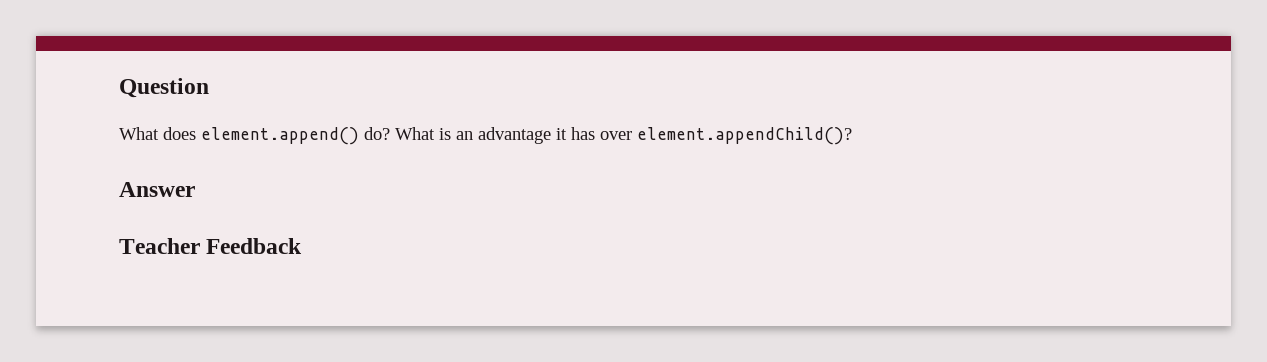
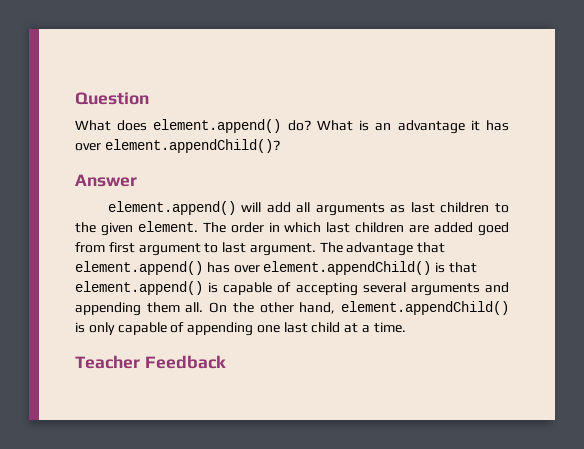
+ element.append() will add all arguments as last children to the given element. The order in which last children are added goed from first argument to last argument. The advantage that element.append() has over element.appendChild() is that element.append() is capable of accepting several arguments and appending them all. On the other hand, element.appendChild() is only capable of appending one last child at a time.

